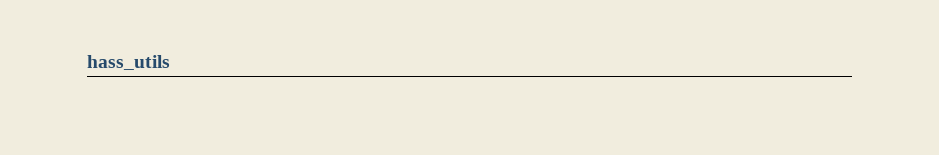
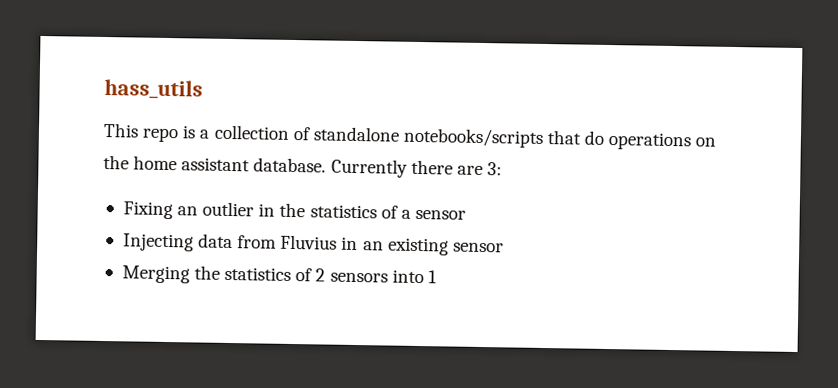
+ This repo is a collection of standalone notebooks/scripts that do operations on the home assistant database. Currently there are 3:
+ Fixing an outlier in the statistics of a sensor
+ Injecting data from Fluvius in an existing sensor
+ Merging the statistics of 2 sensors into 1

